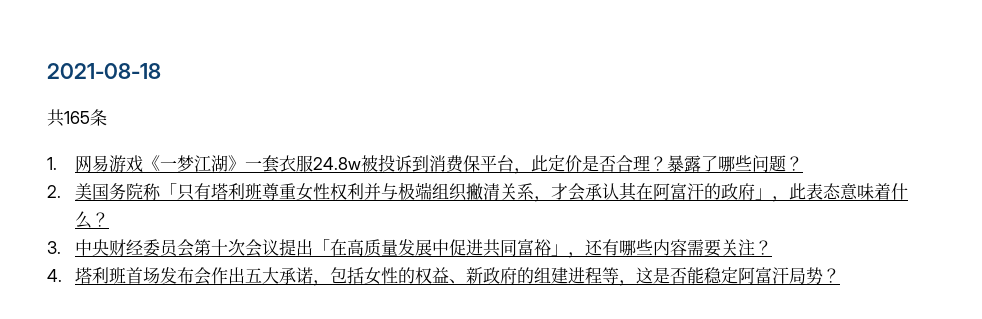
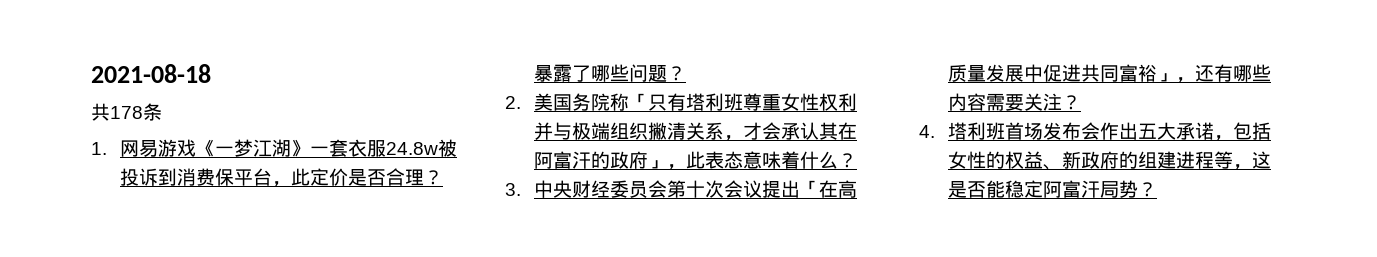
- 共165条
+ 共178条

